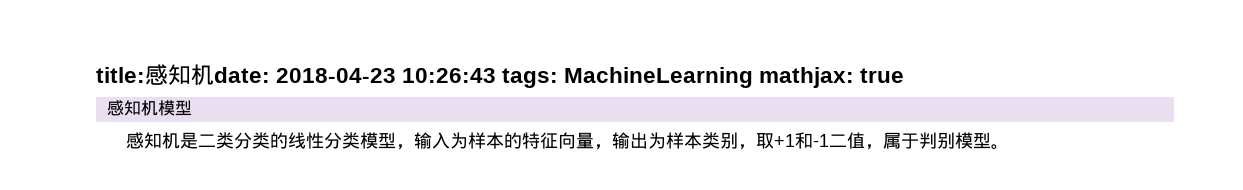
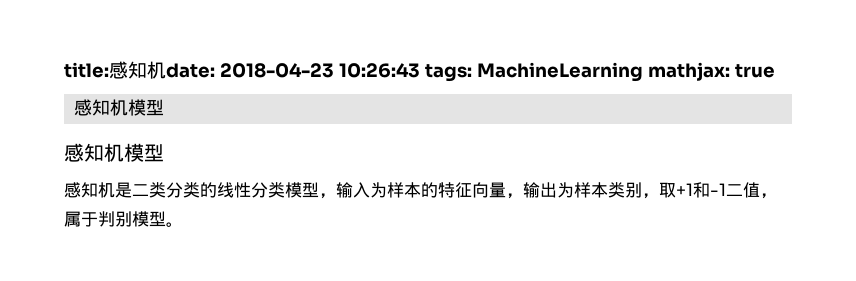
  title:感知机date: 2018-04-23 10:26:43 tags: MachineLearning mathjax: true
+ 感知机模型

